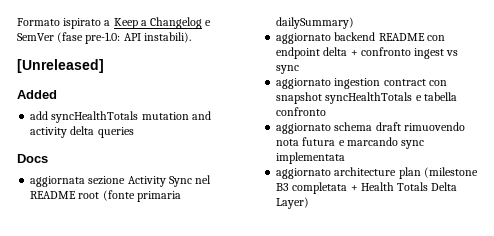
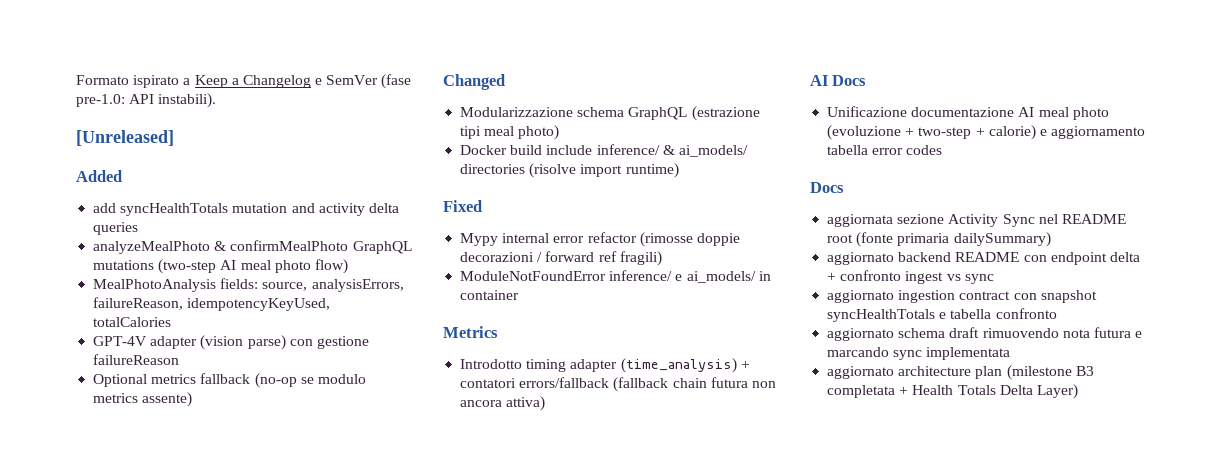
+ analyzeMealPhoto & confirmMealPhoto GraphQL mutations (two-step AI meal photo flow)
+ MealPhotoAnalysis fields: source, analysisErrors, failureReason, idempotencyKeyUsed, totalCalories
+ GPT‑4V adapter (vision parse) con gestione failureReason
+ Optional metrics fallback (no-op se modulo metrics assente)
+ Changed
+ Modularizzazione schema GraphQL (estrazione tipi meal photo)
+ Docker build include inference/ & ai_models/ directories (risolve import runtime)
+ Fixed
+ Mypy internal error refactor (rimosse doppie decorazioni / forward ref fragili)
+ ModuleNotFoundError inference/ e ai_models/ in container
+ Metrics
+ Introdotto timing adapter (time_analysis) + contatori errors/fallback (fallback chain futura non ancora attiva)
+ AI Docs
+ Unificazione documentazione AI meal photo (evoluzione + two-step + calorie) e aggiornamento tabella error codes

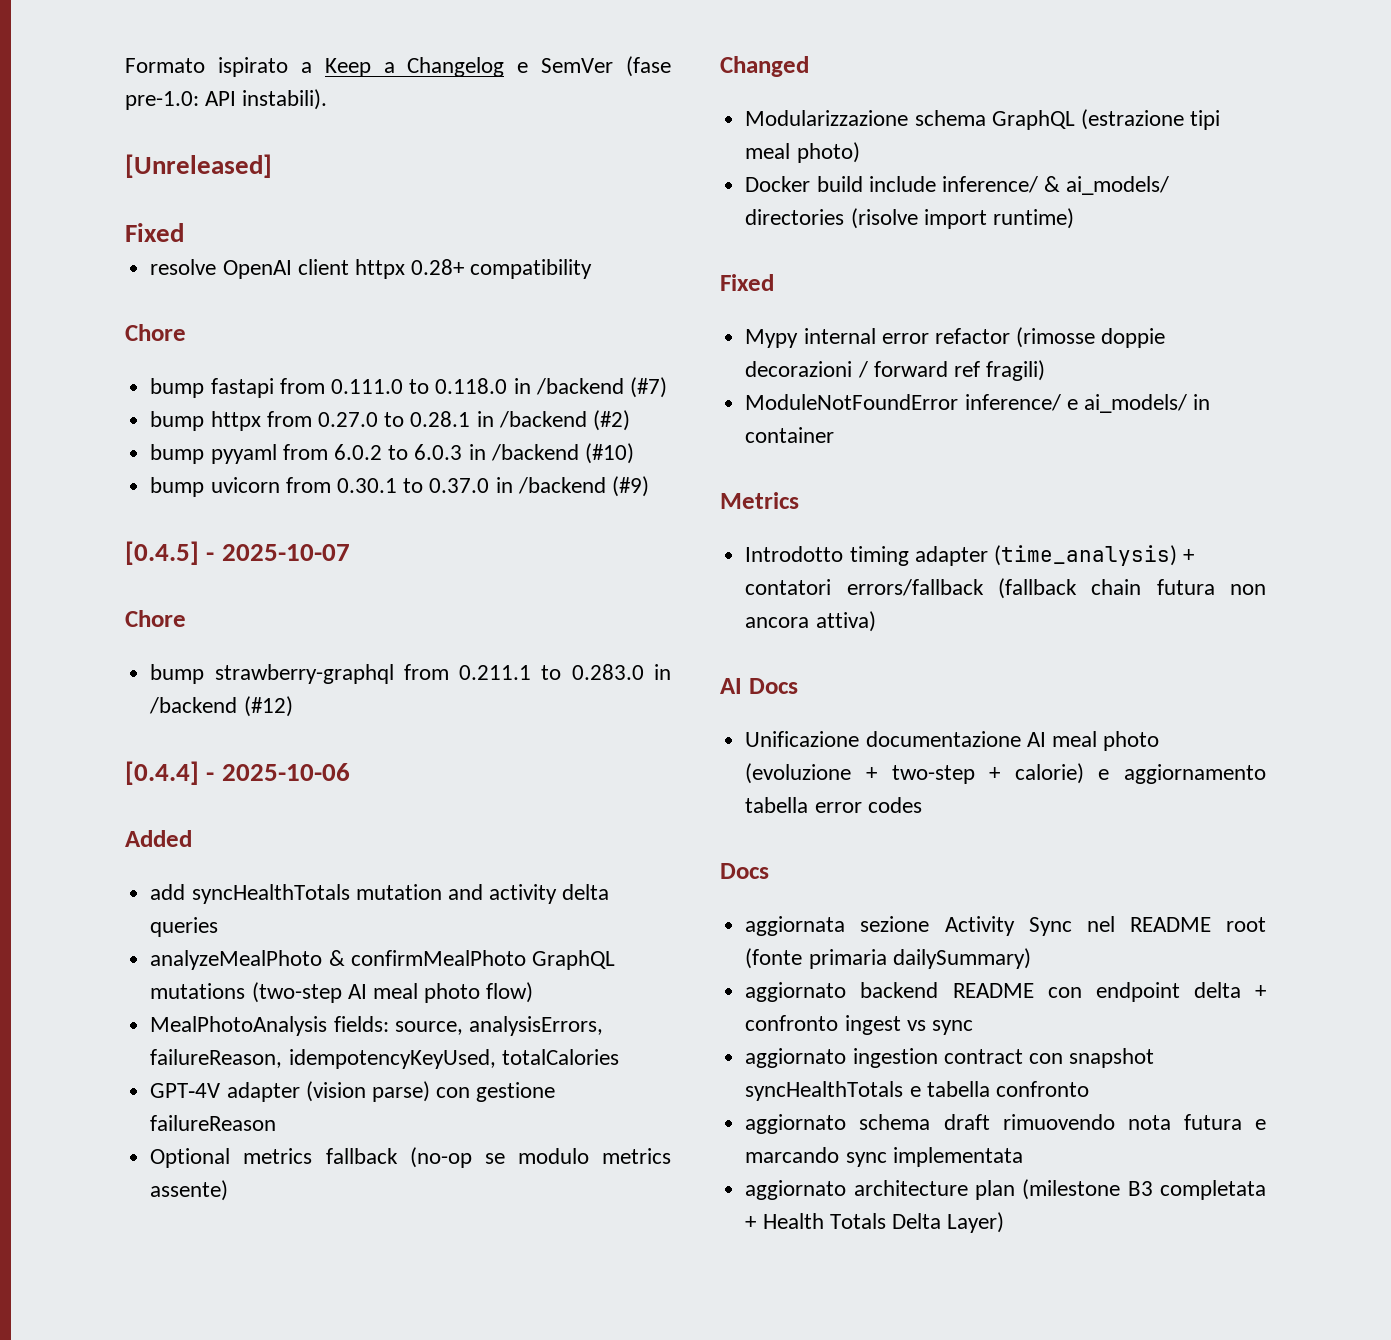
  [Unreleased]
+ Fixed
+ resolve OpenAI client httpx 0.28+ compatibility
+ Chore
+ bump fastapi from 0.111.0 to 0.118.0 in /backend (#7)
+ bump httpx from 0.27.0 to 0.28.1 in /backend (#2)
+ bump pyyaml from 6.0.2 to 6.0.3 in /backend (#10)
+ bump uvicorn from 0.30.1 to 0.37.0 in /backend (#9)
+ [0.4.5] - 2025-10-07
+ Chore
+ bump strawberry-graphql from 0.211.1 to 0.283.0 in /backend (#12)
+ [0.4.4] - 2025-10-06

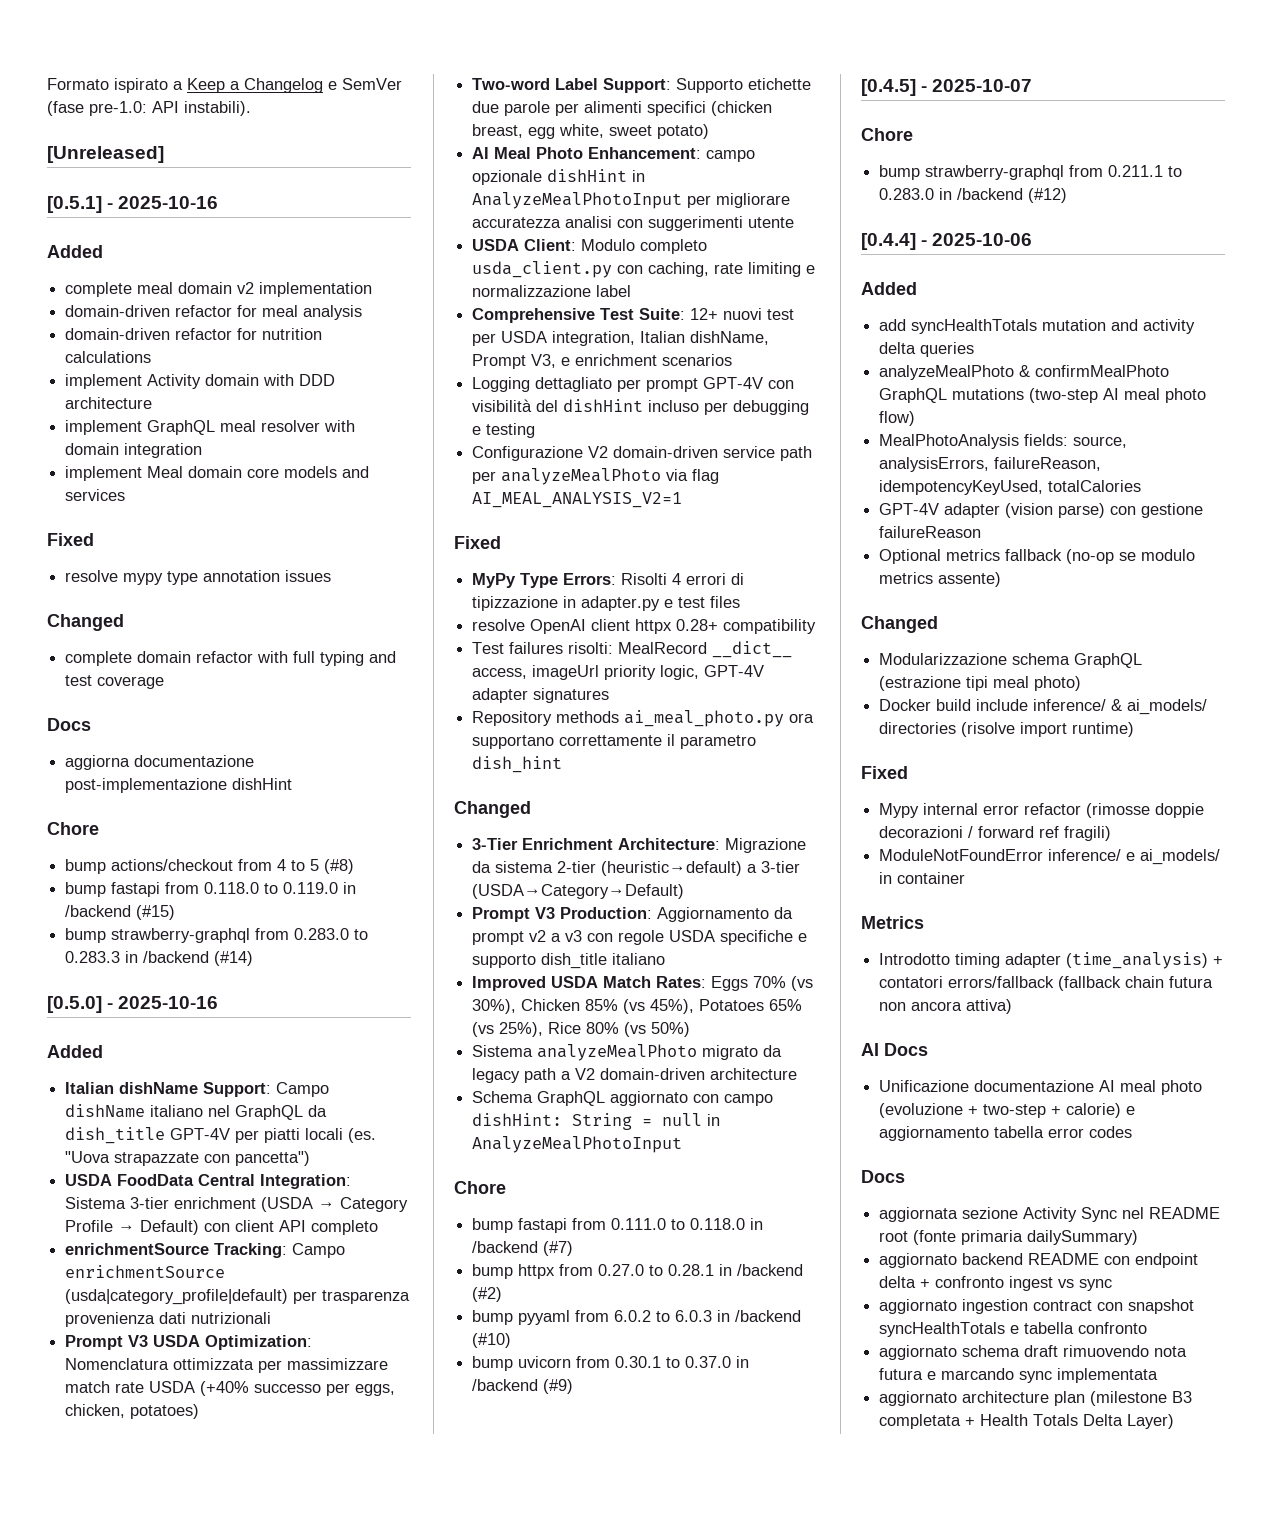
  [Unreleased]
+ [0.5.1] - 2025-10-16
+ Added
+ complete meal domain v2 implementation
+ domain-driven refactor for meal analysis
+ domain-driven refactor for nutrition calculations
+ implement Activity domain with DDD architecture
+ implement GraphQL meal resolver with domain integration
+ implement Meal domain core models and services
  Fixed
+ resolve mypy type annotation issues
+ Changed
+ complete domain refactor with full typing and test coverage
+ Docs
+ aggiorna documentazione post-implementazione dishHint
+ Chore
+ bump actions/checkout from 4 to 5 (#8)
+ bump fastapi from 0.118.0 to 0.119.0 in /backend (#15)
+ bump strawberry-graphql from 0.283.0 to 0.283.3 in /backend (#14)
+ [0.5.0] - 2025-10-16
+ Added
+ Italian dishName Support: Campo dishName italiano nel GraphQL da dish_title GPT-4V per piatti locali (es. "Uova strapazzate con pancetta")
+ USDA FoodData Central Integration: Sistema 3-tier enrichment (USDA → Category Profile → Default) con client API completo
+ enrichmentSource Tracking: Campo enrichmentSource (usda|category_profile|default) per trasparenza provenienza dati nutrizionali
+ Prompt V3 USDA Optimization: Nomenclatura ottimizzata per massimizzare match rate USDA (+40% successo per eggs, chicken, potatoes)
+ Two-word Label Support: Supporto etichette due parole per alimenti specifici (chicken breast, egg white, sweet potato)
+ AI Meal Photo Enhancement: campo opzionale dishHint in AnalyzeMealPhotoInput per migliorare accuratezza analisi con suggerimenti utente
+ USDA Client: Modulo completo usda_client.py con caching, rate limiting e normalizzazione label
+ Comprehensive Test Suite: 12+ nuovi test per USDA integration, Italian dishName, Prompt V3, e enrichment scenarios
+ Logging dettagliato per prompt GPT-4V con visibilità del dishHint incluso per debugging e testing
+ Configurazione V2 domain-driven service path per analyzeMealPhoto via flag AI_MEAL_ANALYSIS_V2=1
+ Fixed
+ MyPy Type Errors: Risolti 4 errori di tipizzazione in adapter.py e test files
+ Test failures risolti: MealRecord __dict__ access, imageUrl priority logic, GPT-4V adapter signatures
+ Repository methods ai_meal_photo.py ora supportano correttamente il parametro dish_hint
+ Changed
+ 3-Tier Enrichment Architecture: Migrazione da sistema 2-tier (heuristic→default) a 3-tier (USDA→Category→Default)
+ Prompt V3 Production: Aggiornamento da prompt v2 a v3 con regole USDA specifiche e supporto dish_title italiano
+ Improved USDA Match Rates: Eggs 70% (vs 30%), Chicken 85% (vs 45%), Potatoes 65% (vs 25%), Rice 80% (vs 50%)
+ Sistema analyzeMealPhoto migrato da legacy path a V2 domain-driven architecture
+ Schema GraphQL aggiornato con campo dishHint: String = null in AnalyzeMealPhotoInput

